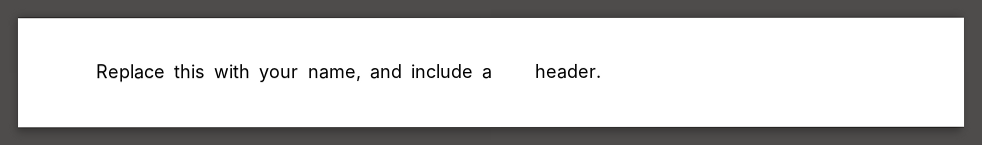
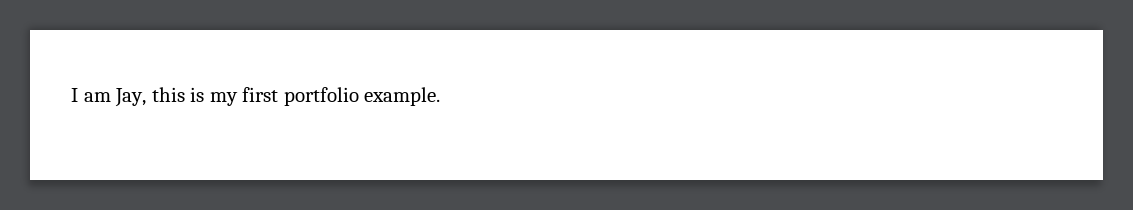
- Replace this with your name, and include a header.
+ I am Jay, this is my first portfolio example.

